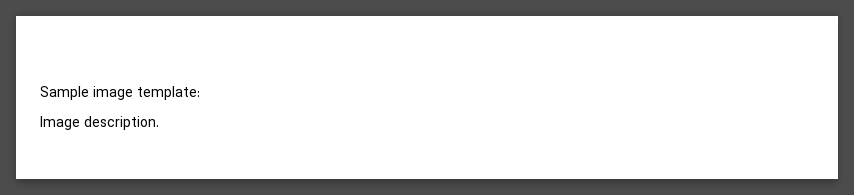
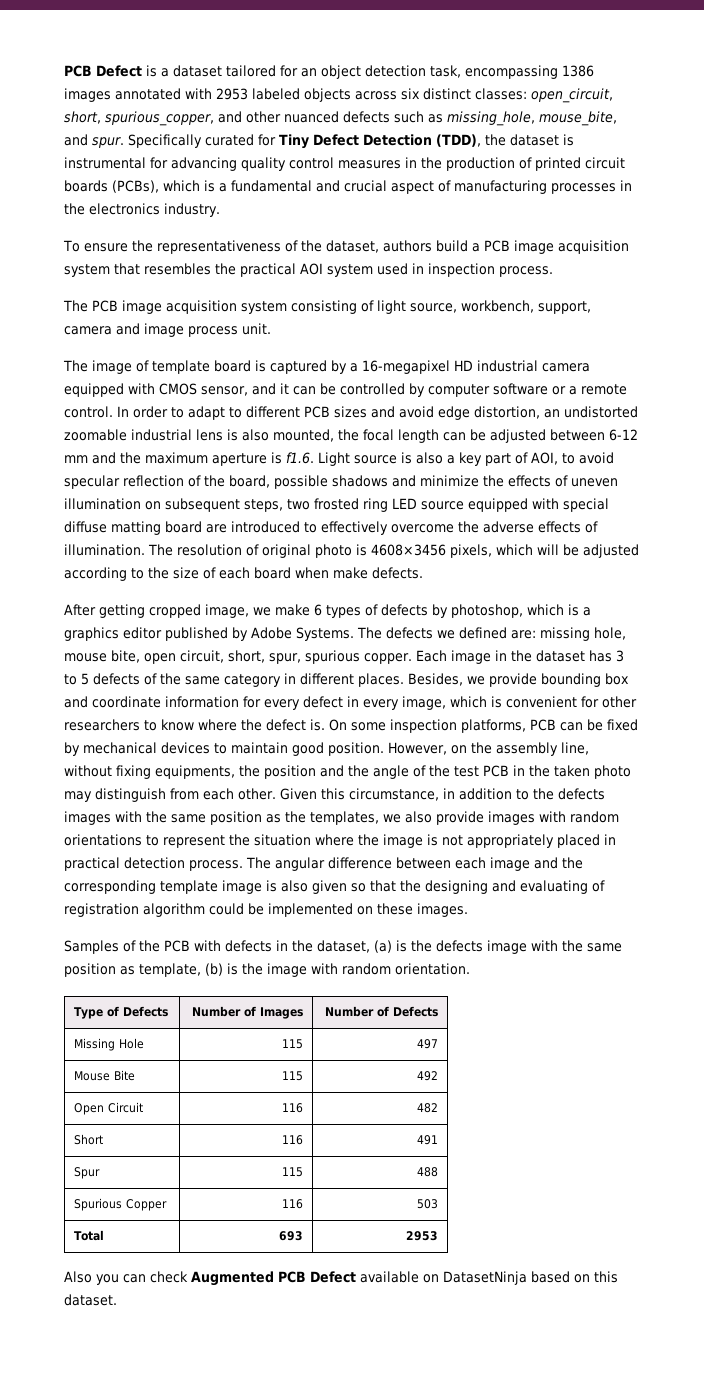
- Sample image template:
- Image description.
+ PCB Defect is a dataset tailored for an object detection task, encompassing 1386 images annotated with 2953 labeled objects across six distinct classes: open_circuit, short, spurious_copper, and other nuanced defects such as missing_hole, mouse_bite, and spur. Specifically curated for Tiny Defect Detection (TDD), the dataset is instrumental for advancing quality control measures in the production of printed circuit boards (PCBs), which is a fundamental and crucial aspect of manufacturing processes in the electronics industry.
+ To ensure the representativeness of the dataset, authors build a PCB image acquisition system that resembles the practical AOI system used in inspection process.
+ The PCB image acquisition system consisting of light source, workbench, support, camera and image process unit.
+ The image of template board is captured by a 16-megapixel HD industrial camera equipped with CMOS sensor, and it can be controlled by computer software or a remote control. In order to adapt to different PCB sizes and avoid edge distortion, an undistorted zoomable industrial lens is also mounted, the focal length can be adjusted between 6-12 mm and the maximum aperture is f1.6. Light source is also a key part of AOI, to avoid specular reflection of the board, possible shadows and minimize the effects of uneven illumination on subsequent steps, two frosted ring LED source equipped with special diffuse matting board are introduced to effectively overcome the adverse effects of illumination. The resolution of original photo is 4608×3456 pixels, which will be adjusted according to the size of each board when make defects.
+ After getting cropped image, we make 6 types of defects by photoshop, which is a graphics editor published by Adobe Systems. The defects we defined are: missing hole, mouse bite, open circuit, short, spur, spurious copper. Each image in the dataset has 3 to 5 defects of the same category in different places. Besides, we provide bounding box and coordinate information for every defect in every image, which is convenient for other researchers to know where the defect is. On some inspection platforms, PCB can be fixed by mechanical devices to maintain good position. However, on the assembly line, without fixing equipments, the position and the angle of the test PCB in the taken photo may distinguish from each other. Given this circumstance, in addition to the defects images with the same position as the templates, we also provide images with random orientations to represent the situation where the image is not appropriately placed in practical detection process. The angular difference between each image and the corresponding template image is also given so that the designing and evaluating of registration algorithm could be implemented on these images.
+ Samples of the PCB with defects in the dataset, (a) is the defects image with the same position as template, (b) is the image with random orientation.
+ Type of Defects | Number of Images | Number of Defects
+ Missing Hole | 115 | 497
+ Mouse Bite | 115 | 492
+ Open Circuit | 116 | 482
+ Short | 116 | 491
+ Spur | 115 | 488
+ Spurious Copper | 116 | 503
+ Total | 693 | 2953
+ Also you can check Augmented PCB Defect available on DatasetNinja based on this dataset.

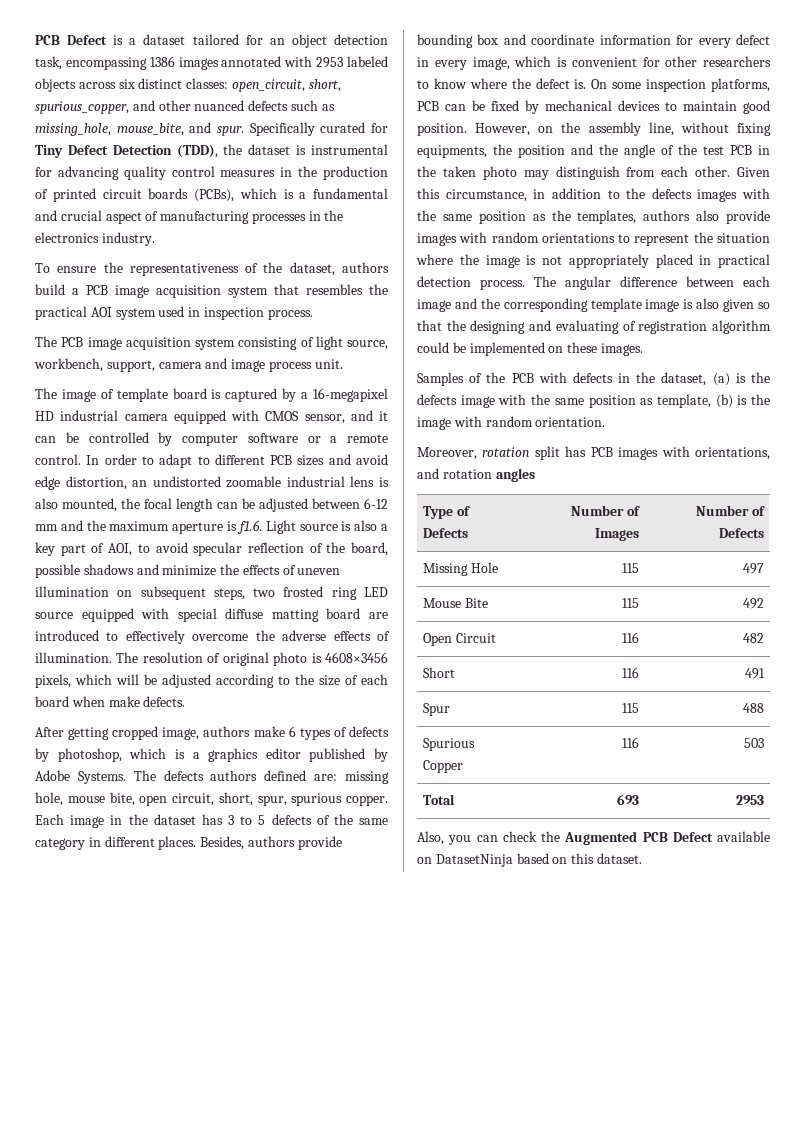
- After getting cropped image, we make 6 types of defects by photoshop, which is a graphics editor published by Adobe Systems.
+ After getting cropped image, authors make 6 types of defects by photoshop, which is a graphics editor published by Adobe Systems.
- The defects we defined are: missing hole, mouse bite, open circuit, short, spur, spurious copper.
+ The defects authors defined are: missing hole, mouse bite, open circuit, short, spur, spurious copper.
- Besides, we provide bounding box and coordinate information for every defect in every image, which is convenient for other researchers to know where the defect is.
+ Besides, authors provide bounding box and coordinate information for every defect in every image, which is convenient for other researchers to know where the defect is.
- Given this circumstance, in addition to the defects images with the same position as the templates, we also provide images with random orientations to represent the situation where the image is not appropriately placed in practical detection process.
+ Given this circumstance, in addition to the defects images with the same position as the templates, authors also provide images with random orientations to represent the situation where the image is not appropriately placed in practical detection process.
+ Moreover, rotation split has PCB images with orientations, and rotation angles
- Also you can check Augmented PCB Defect available on DatasetNinja based on this dataset.
+ Also, you can check the Augmented PCB Defect available on DatasetNinja based on this dataset.

